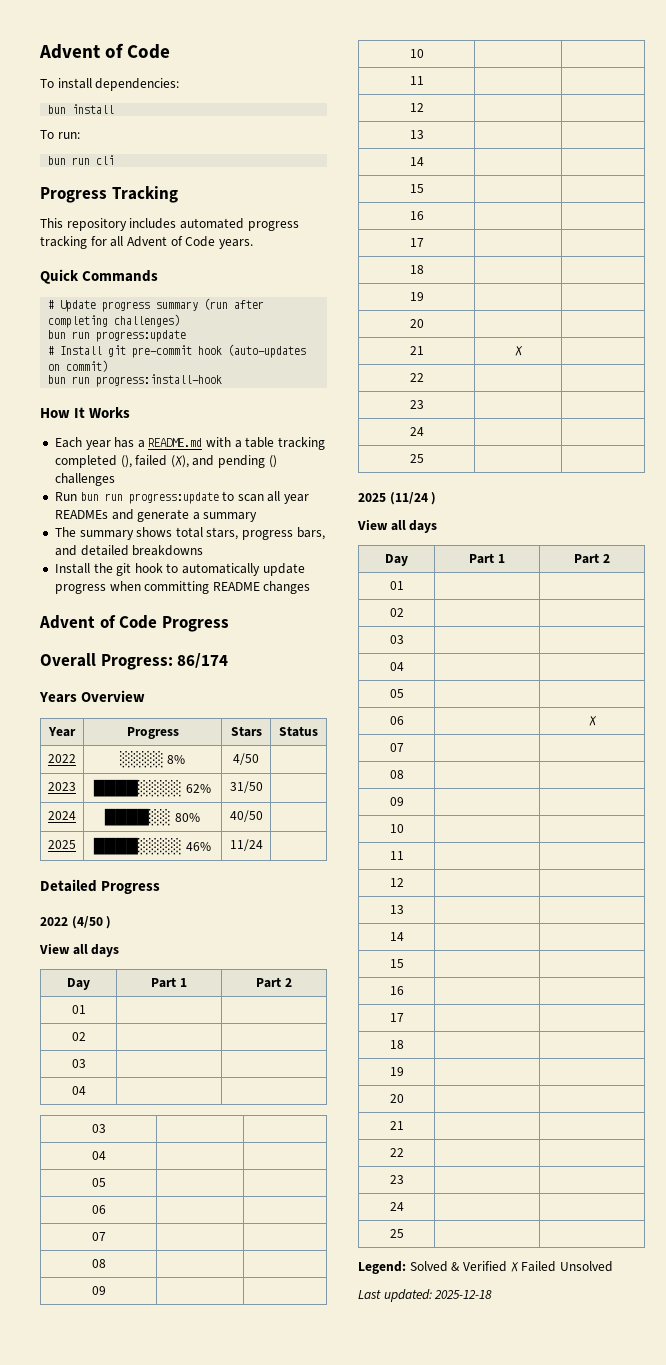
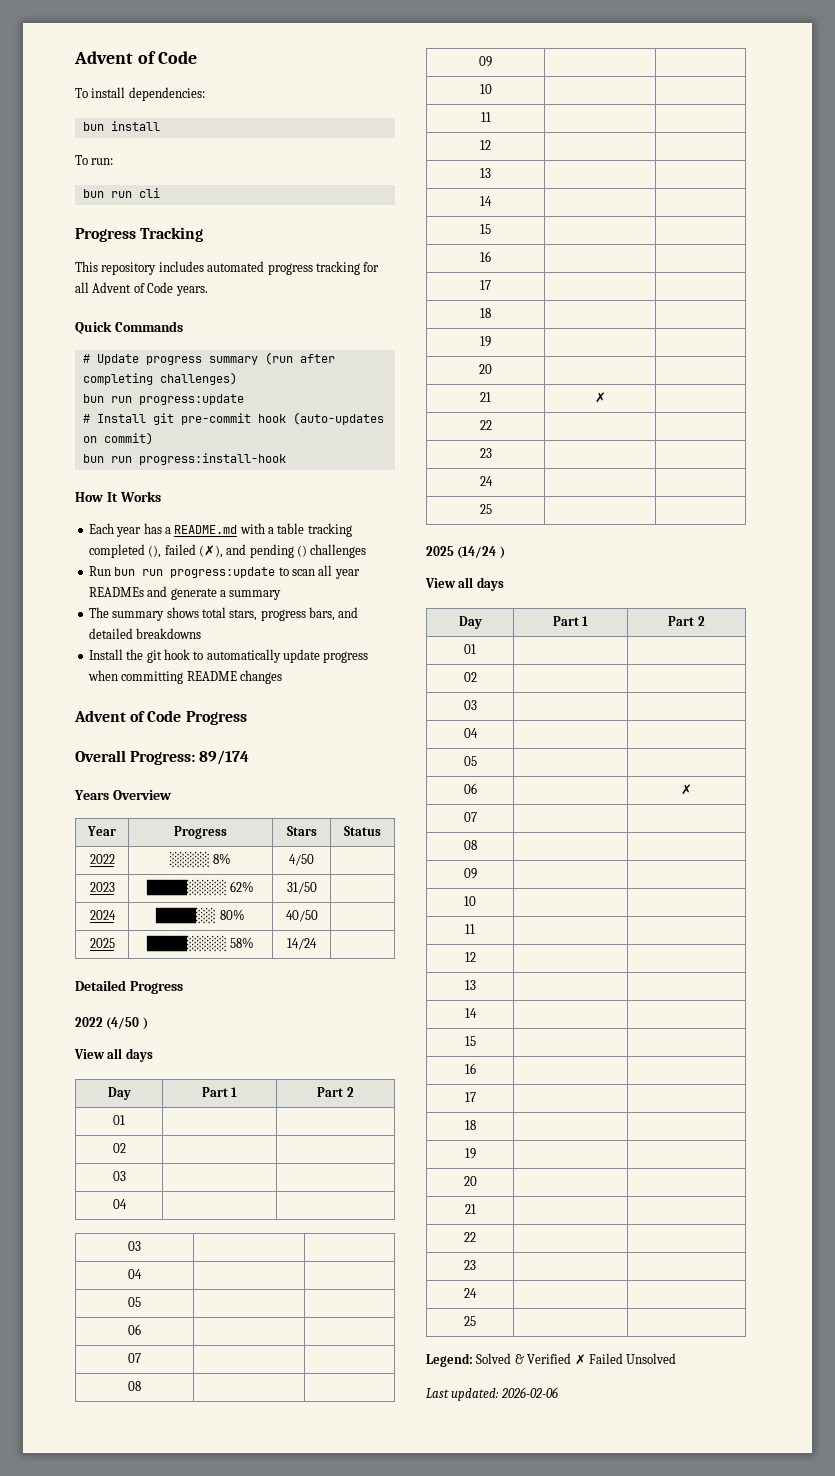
- Overall Progress: 86/174
+ Overall Progress: 89/174
- 2025 | ████░░░░ 46% | 11/24 |
+ 2025 | ████░░░░ 58% | 14/24 |
- 2025 (11/24 )
+ 2025 (14/24 )
- Last updated: 2025-12-18
+ Last updated: 2026-02-06

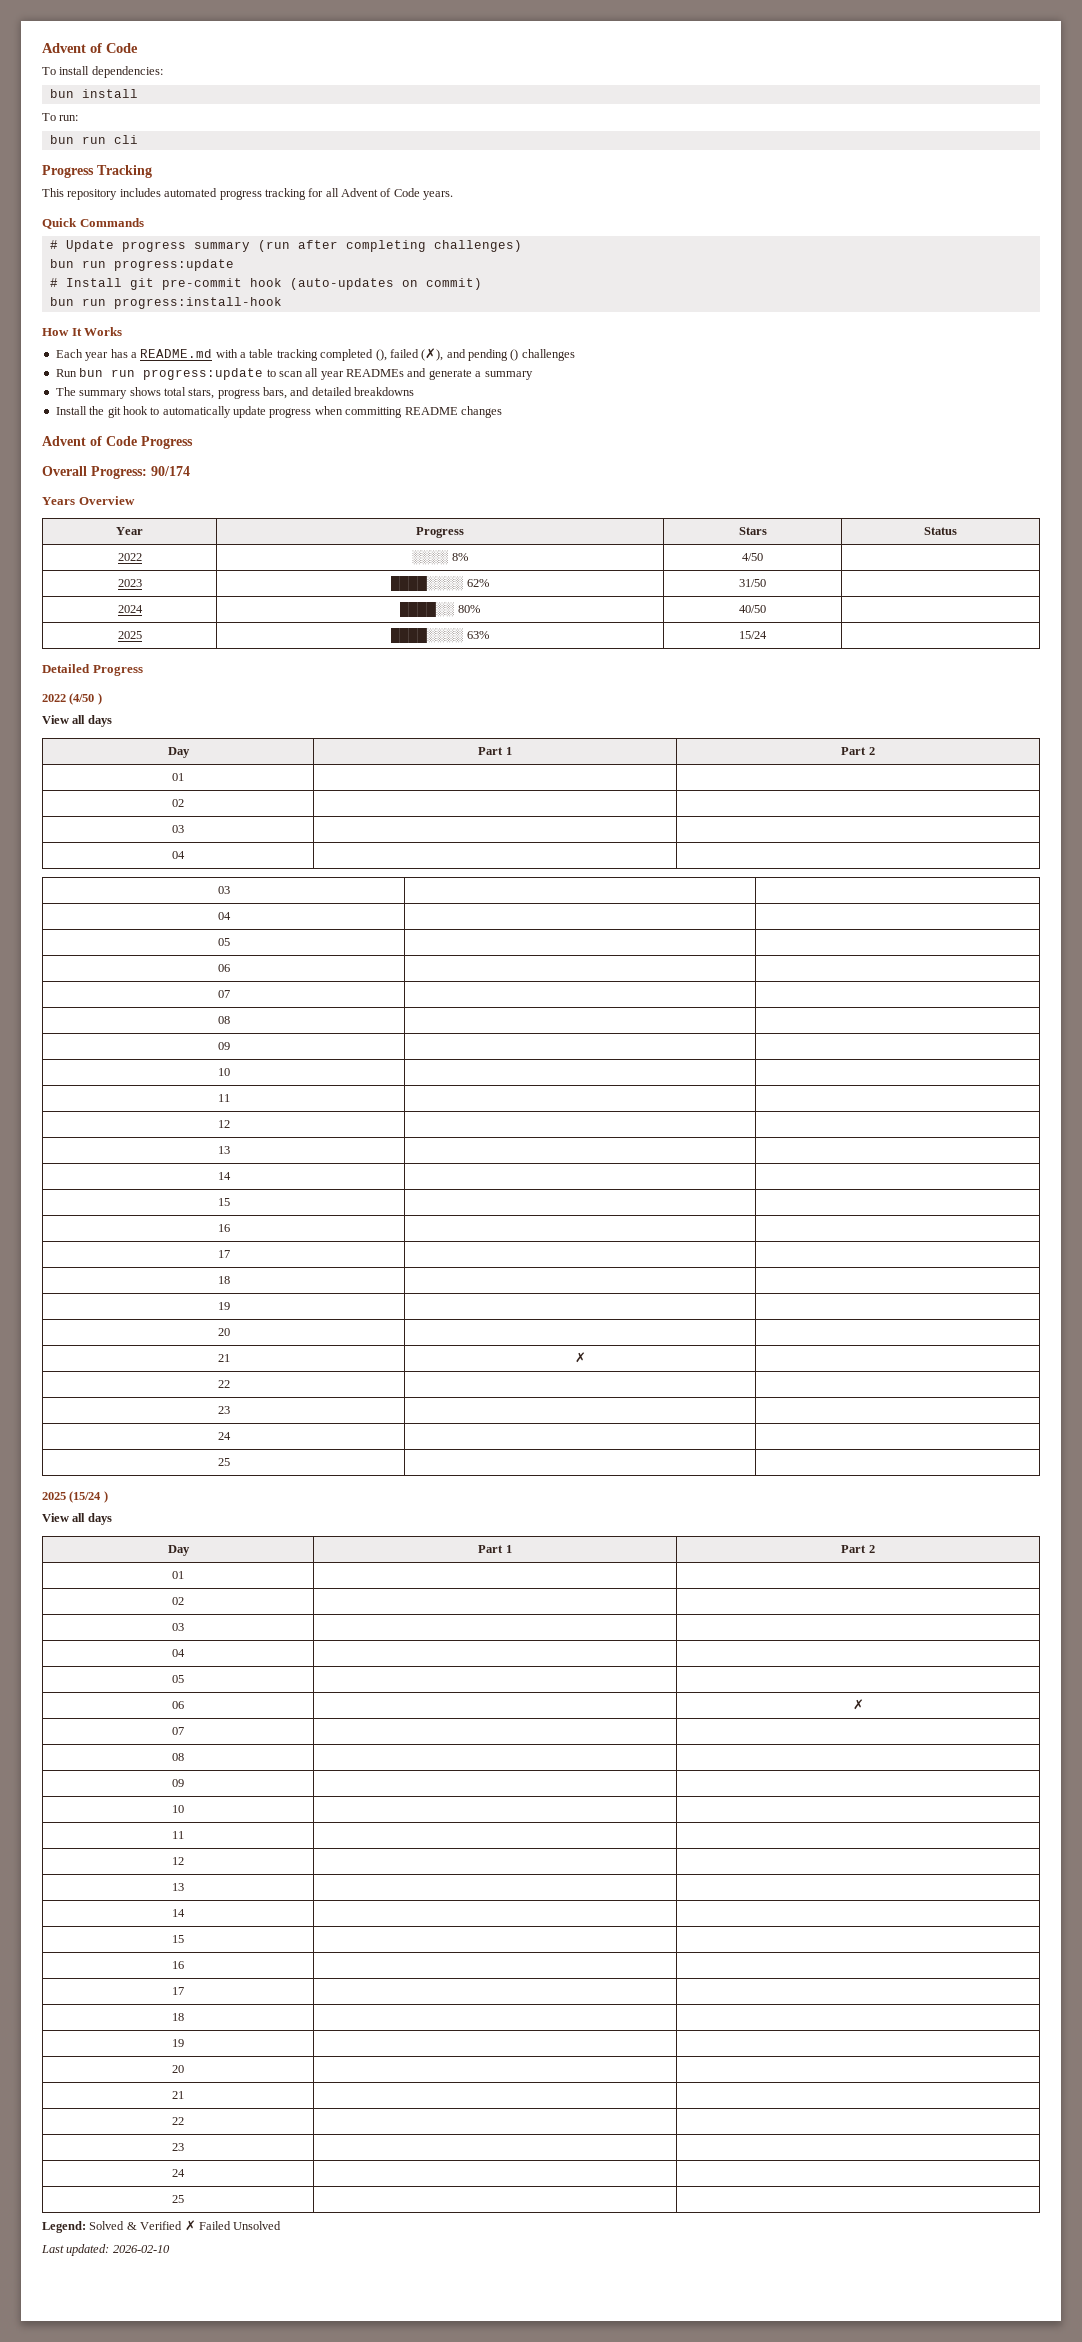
- Overall Progress: 89/174
+ Overall Progress: 90/174
- 2025 | ████░░░░ 58% | 14/24 |
+ 2025 | ████░░░░ 63% | 15/24 |
- 2025 (14/24 )
+ 2025 (15/24 )
- Last updated: 2026-02-06
+ Last updated: 2026-02-10

